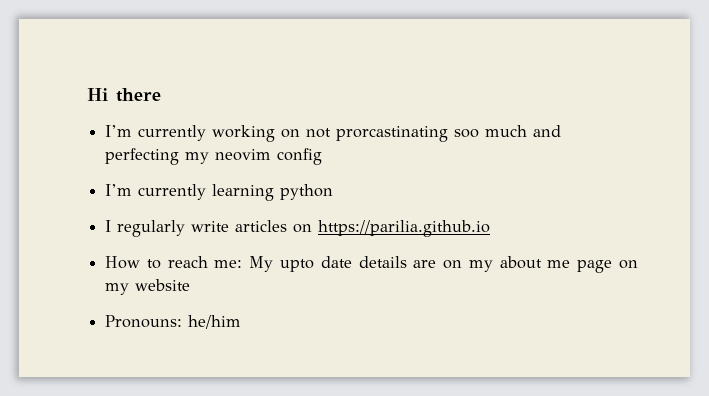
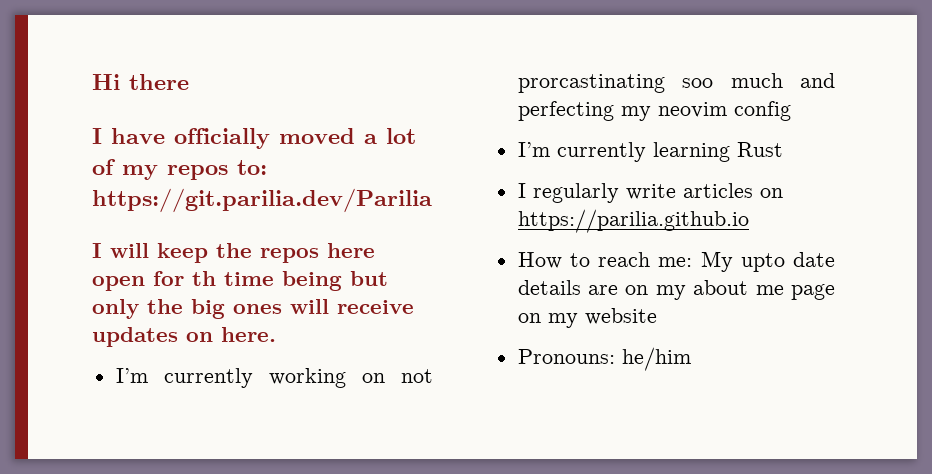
+ I have officially moved a lot of my repos to: https://git.parilia.dev/Parilia
+ I will keep the repos here open for th time being but only the big ones will receive updates on here.
- I’m currently learning python
+ I’m currently learning Rust

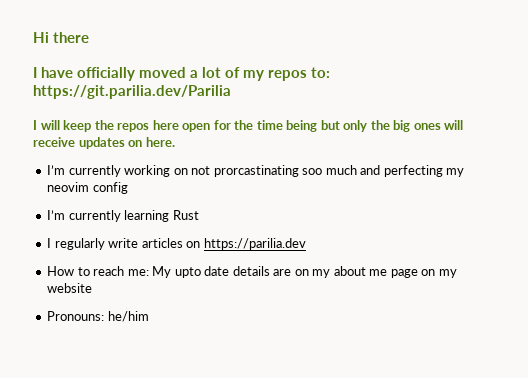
- I will keep the repos here open for th time being but only the big ones will receive updates on here.
+ I will keep the repos here open for the time being but only the big ones will receive updates on here.
- I regularly write articles on https://parilia.github.io
+ I regularly write articles on https://parilia.dev

